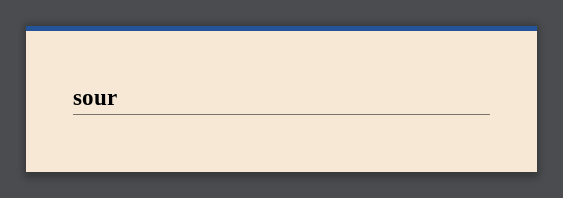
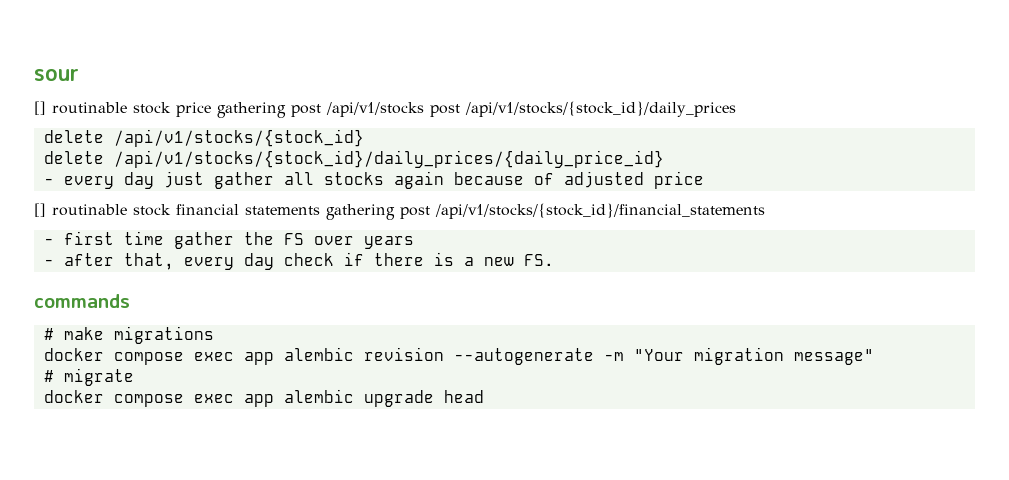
+ [] routinable stock price gathering post /api/v1/stocks post /api/v1/stocks/{stock_id}/daily_prices
+ delete /api/v1/stocks/{stock_id}
+ delete /api/v1/stocks/{stock_id}/daily_prices/{daily_price_id}
+ - every day just gather all stocks again because of adjusted price
+ [] routinable stock financial statements gathering post /api/v1/stocks/{stock_id}/financial_statements
+ - first time gather the FS over years
+ - after that, every day check if there is a new FS.
+ commands
+ # make migrations
+ docker compose exec app alembic revision --autogenerate -m "Your migration message"
+ # migrate
+ docker compose exec app alembic upgrade head

